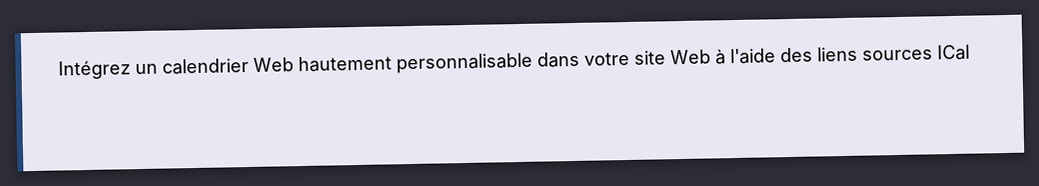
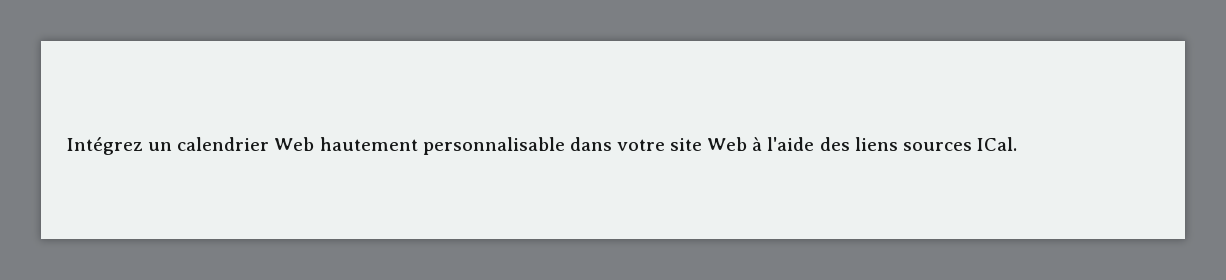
- Intégrez un calendrier Web hautement personnalisable dans votre site Web à l'aide des liens sources ICal
+ Intégrez un calendrier Web hautement personnalisable dans votre site Web à l'aide des liens sources ICal.

